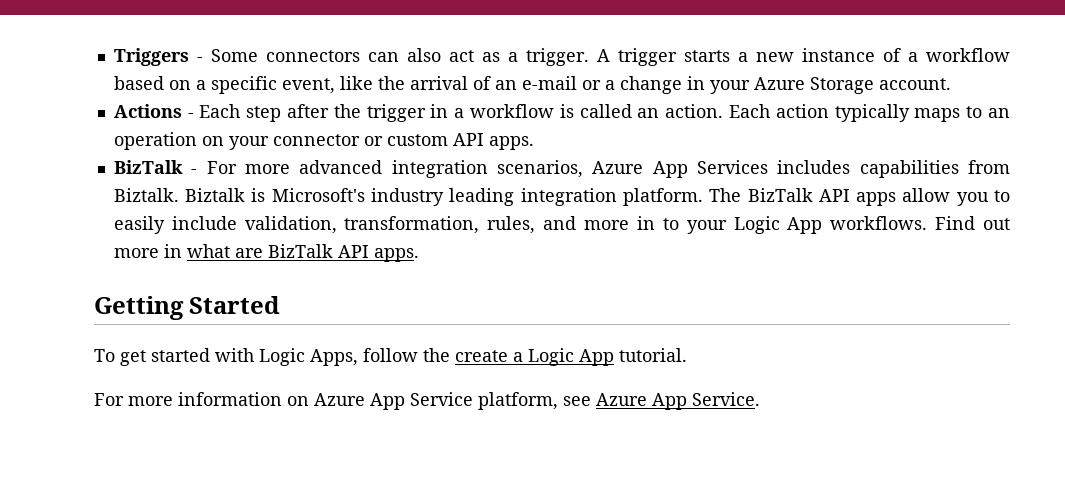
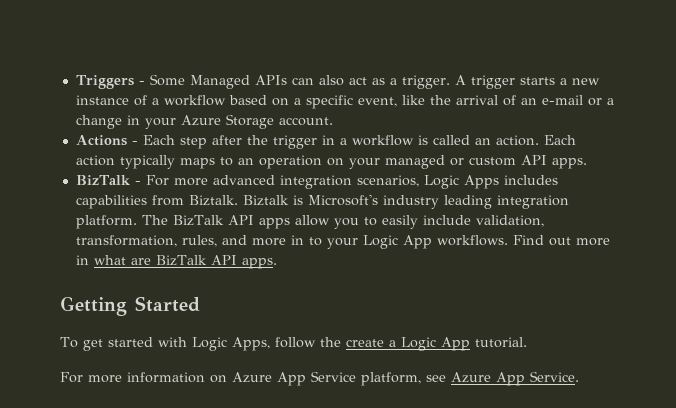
- Triggers - Some connectors can also act as a trigger.
+ Triggers - Some Managed APIs can also act as a trigger.
- Each action typically maps to an operation on your connector or custom API apps.
+ Each action typically maps to an operation on your managed or custom API apps.
- BizTalk - For more advanced integration scenarios, Azure App Services includes capabilities from Biztalk.
+ BizTalk - For more advanced integration scenarios, Logic Apps includes capabilities from Biztalk.

